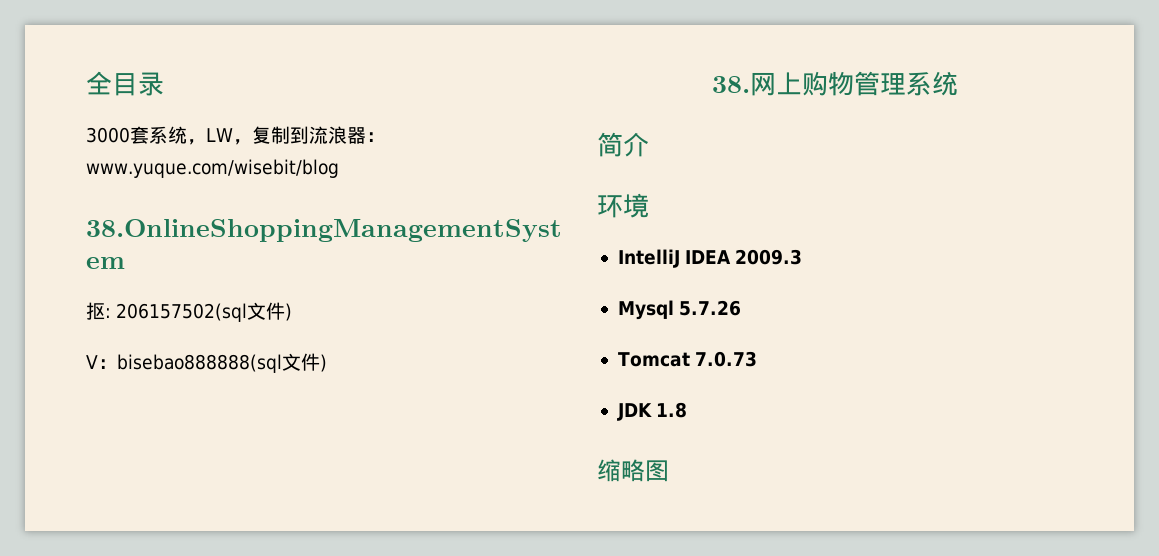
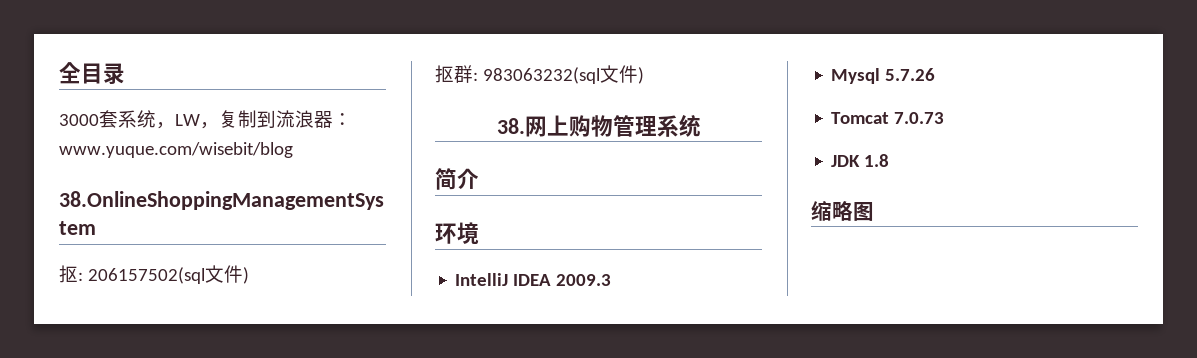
- V：bisebao888888(sql文件)
+ 抠群: 983063232(sql文件)

